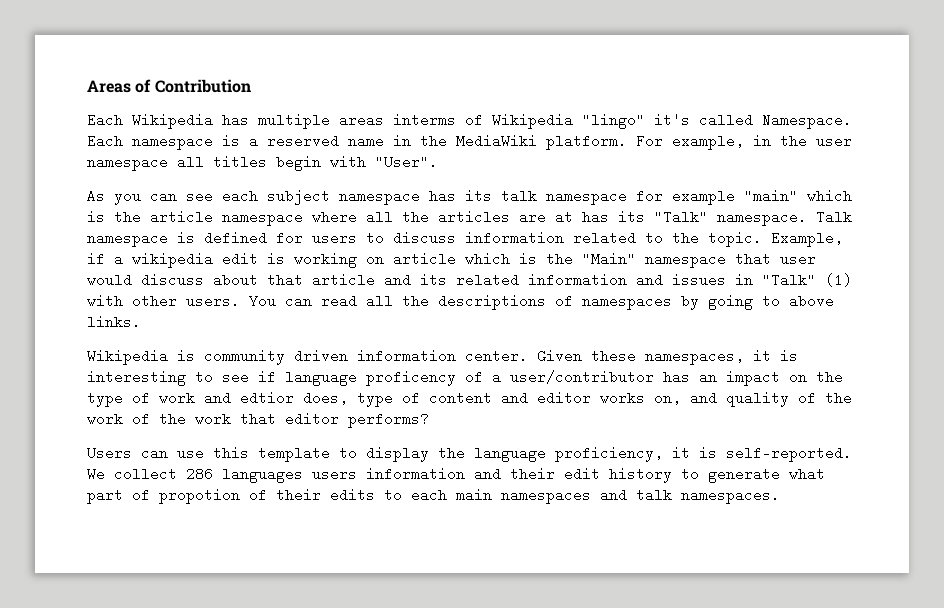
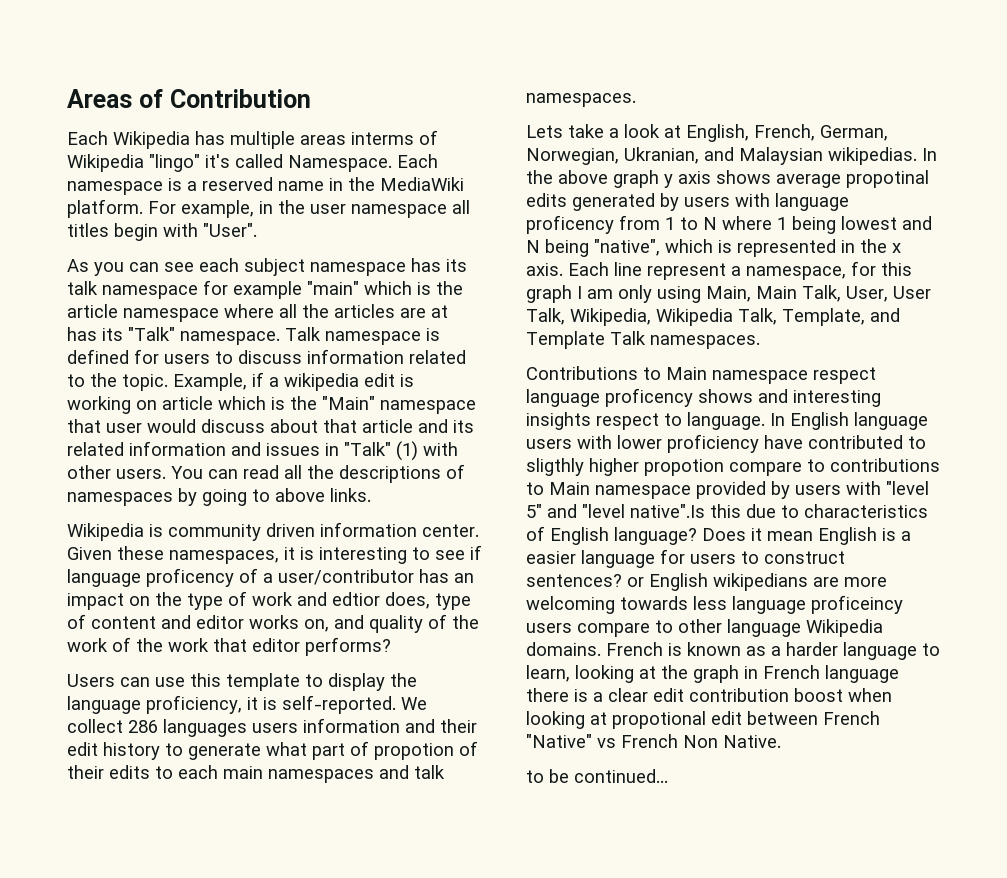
+ Lets take a look at English, French, German, Norwegian, Ukranian, and Malaysian wikipedias. In the above graph y axis shows average propotinal edits generated by users with language proficency from 1 to N where 1 being lowest and N being "native", which is represented in the x axis. Each line represent a namespace, for this graph I am only using Main, Main Talk, User, User Talk, Wikipedia, Wikipedia Talk, Template, and Template Talk namespaces.
+ Contributions to Main namespace respect language proficency shows and interesting insights respect to language. In English language users with lower proficiency have contributed to sligthly higher propotion compare to contributions to Main namespace provided by users with "level 5" and "level native".Is this due to characteristics of English language? Does it mean English is a easier language for users to construct sentences? or English wikipedians are more welcoming towards less language proficeincy users compare to other language Wikipedia domains. French is known as a harder language to learn, looking at the graph in French language there is a clear edit contribution boost when looking at propotional edit between French "Native" vs French Non Native.
+ to be continued...

